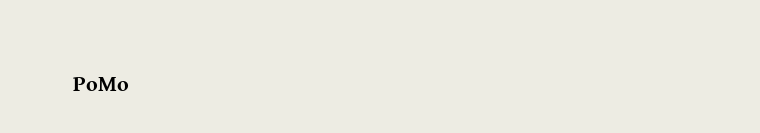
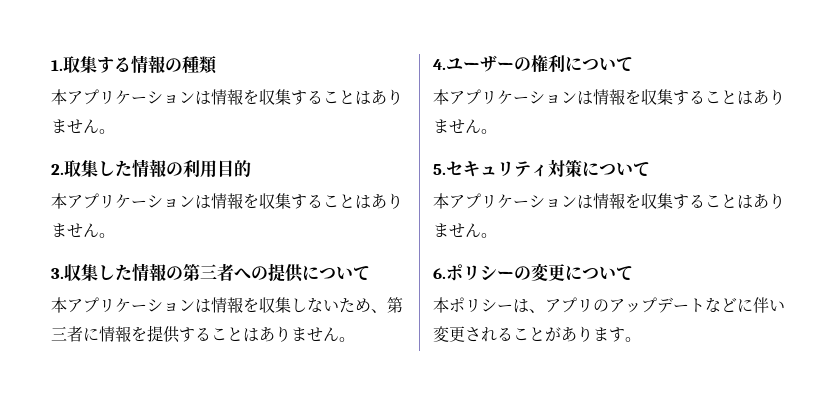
- PoMo
+ 1.取集する情報の種類
+ 本アプリケーションは情報を収集することはありません。
+ 2.取集した情報の利用目的
+ 本アプリケーションは情報を収集することはありません。
+ 3.収集した情報の第三者への提供について
+ 本アプリケーションは情報を収集しないため、第三者に情報を提供することはありません。
+ 4.ユーザーの権利について
+ 本アプリケーションは情報を収集することはありません。
+ 5.セキュリティ対策について
+ 本アプリケーションは情報を収集することはありません。
+ 6.ポリシーの変更について
+ 本ポリシーは、アプリのアップデートなどに伴い変更されることがあります。

